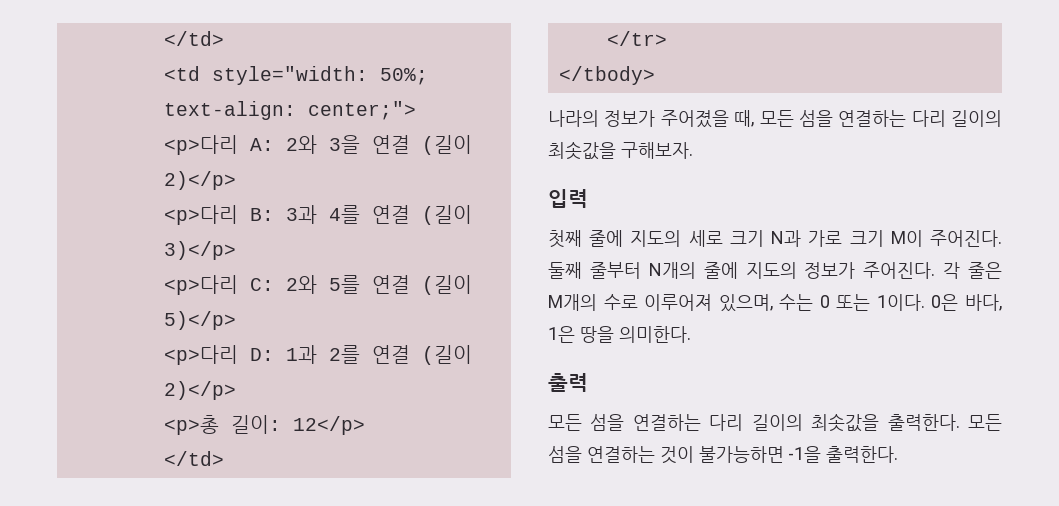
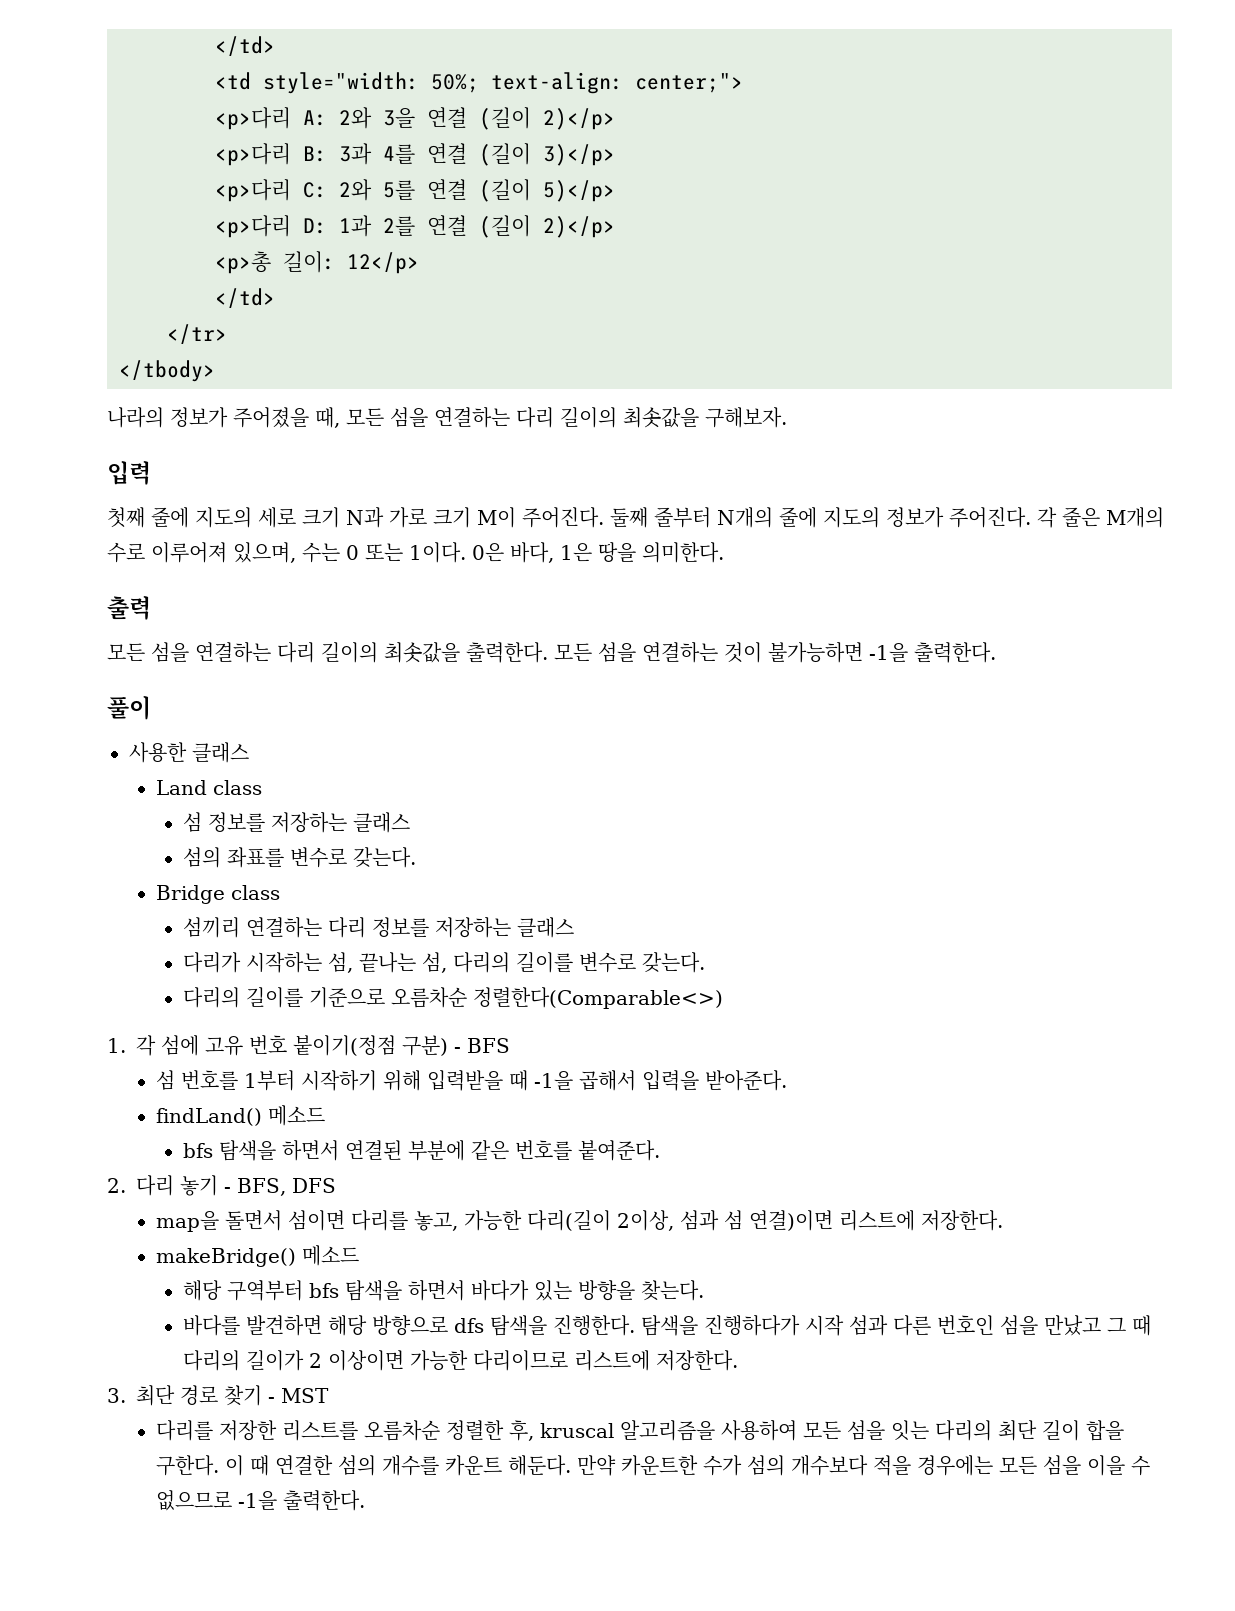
+ 풀이
+ 사용한 클래스
+ Land class
+ 섬 정보를 저장하는 클래스
+ 섬의 좌표를 변수로 갖는다.
+ Bridge class
+ 섬끼리 연결하는 다리 정보를 저장하는 클래스
+ 다리가 시작하는 섬, 끝나는 섬, 다리의 길이를 변수로 갖는다.
+ 다리의 길이를 기준으로 오름차순 정렬한다(Comparable<>)
+ 1. 각 섬에 고유 번호 붙이기(정점 구분) - BFS
+ 섬 번호를 1부터 시작하기 위해 입력받을 때 -1을 곱해서 입력을 받아준다.
+ findLand() 메소드
+ bfs 탐색을 하면서 연결된 부분에 같은 번호를 붙여준다.
+ 2. 다리 놓기 - BFS, DFS
+ map을 돌면서 섬이면 다리를 놓고, 가능한 다리(길이 2이상, 섬과 섬 연결)이면 리스트에 저장한다.
+ makeBridge() 메소드
+ 해당 구역부터 bfs 탐색을 하면서 바다가 있는 방향을 찾는다.
+ 바다를 발견하면 해당 방향으로 dfs 탐색을 진행한다. 탐색을 진행하다가 시작 섬과 다른 번호인 섬을 만났고 그 때 다리의 길이가 2 이상이면 가능한 다리이므로 리스트에 저장한다.
+ 3. 최단 경로 찾기 - MST
+ 다리를 저장한 리스트를 오름차순 정렬한 후, kruscal 알고리즘을 사용하여 모든 섬을 잇는 다리의 최단 길이 합을 구한다. 이 때 연결한 섬의 개수를 카운트 해둔다. 만약 카운트한 수가 섬의 개수보다 적을 경우에는 모든 섬을 이을 수 없으므로 -1을 출력한다.

